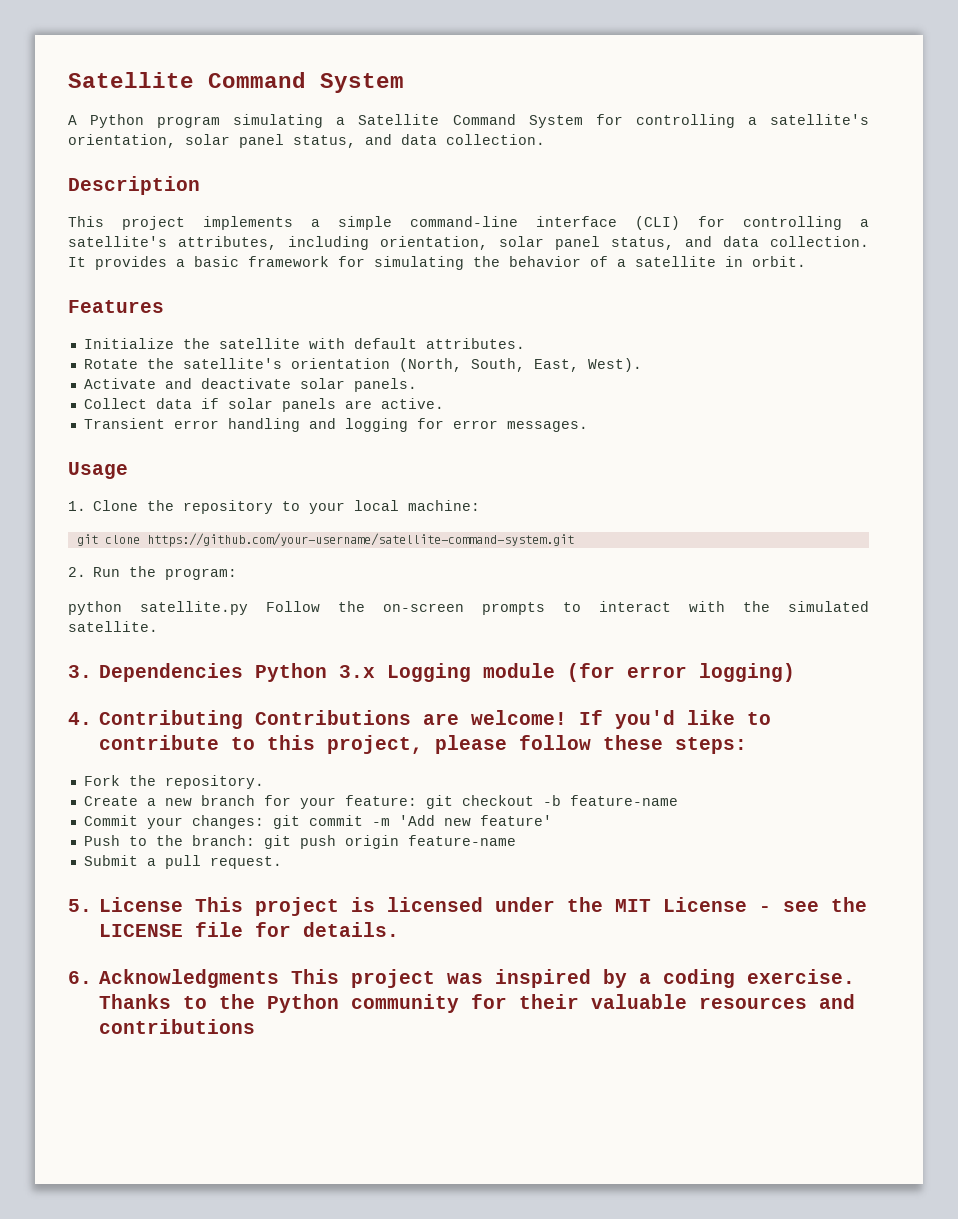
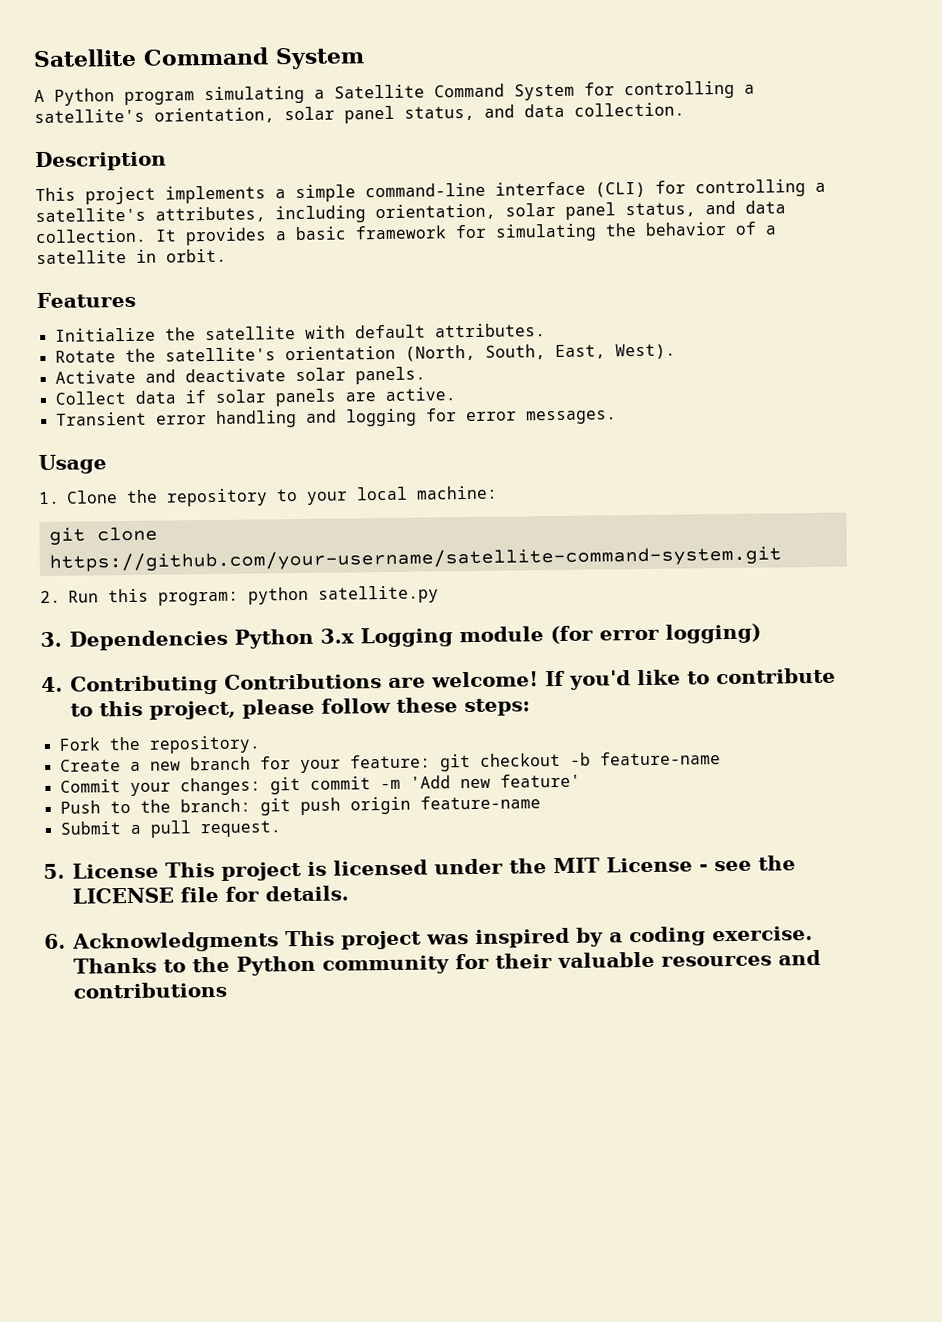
- 2. Run the program:
- python satellite.py Follow the on-screen prompts to interact with the simulated satellite.
+ 2. Run this program: python satellite.py

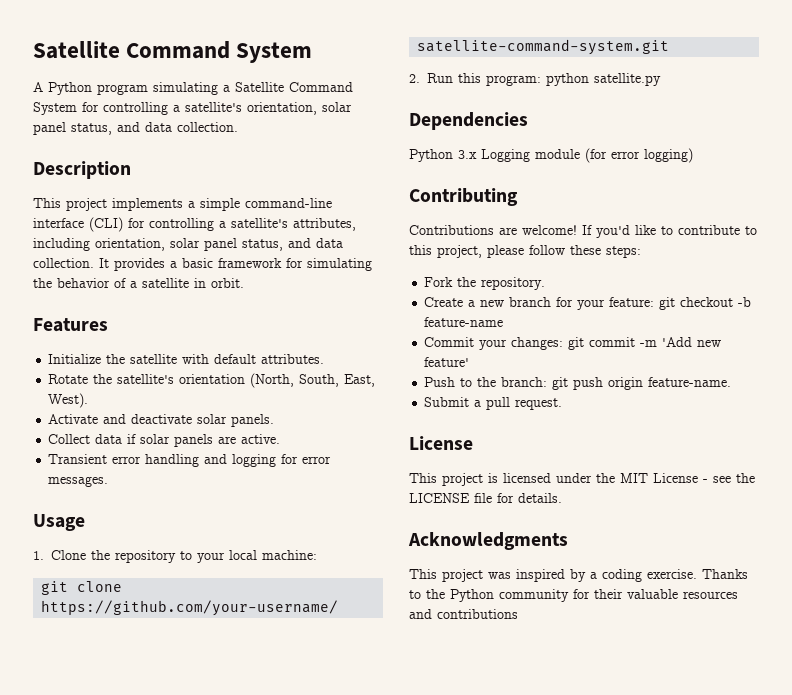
- 3. Dependencies Python 3.x Logging module (for error logging)
+ Dependencies
+ Python 3.x Logging module (for error logging)
- 4. Contributing Contributions are welcome!
+ Contributing
+ Contributions are welcome!
- Push to the branch: git push origin feature-name
+ Push to the branch: git push origin feature-name.
  Submit a pull request.
- 5. License This project is licensed under the MIT License - see the LICENSE file for details.
+ License
+ This project is licensed under the MIT License - see the LICENSE file for details.
- 6. Acknowledgments This project was inspired by a coding exercise.
+ Acknowledgments
+ This project was inspired by a coding exercise.

